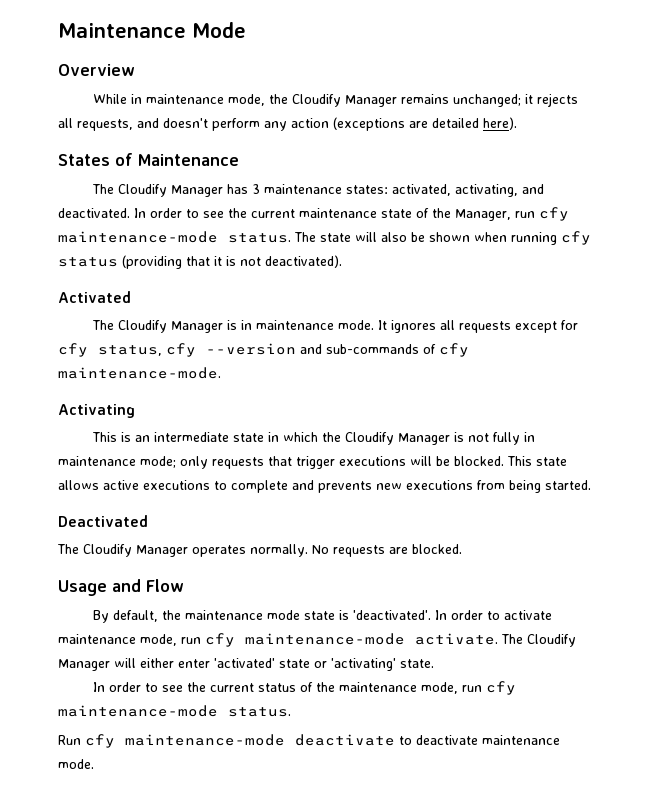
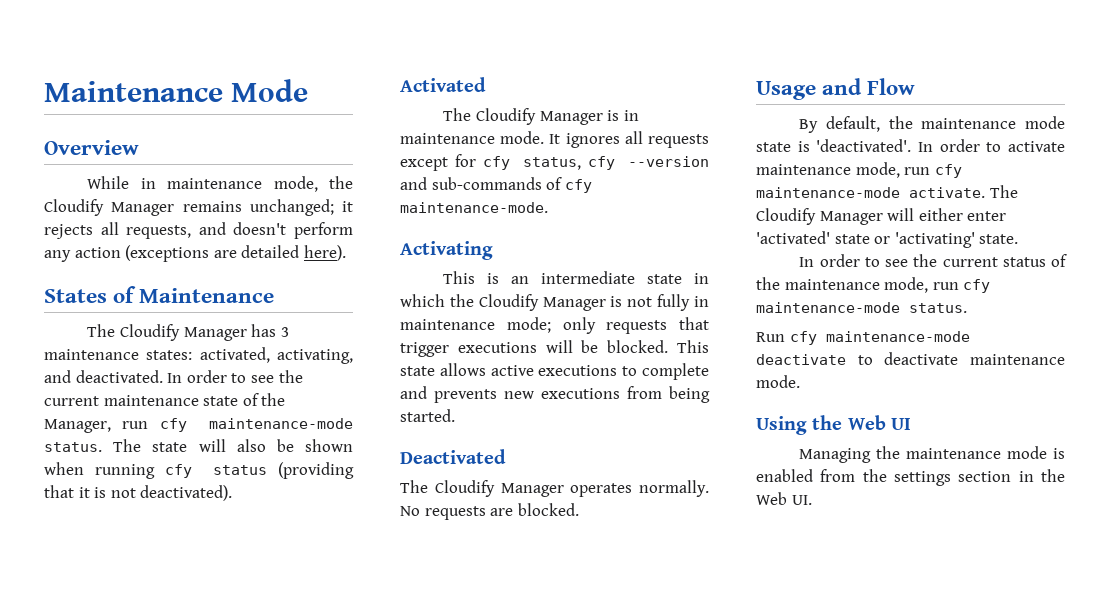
+ Using the Web UI
+ Managing the maintenance mode is enabled from the settings section in the Web UI.

